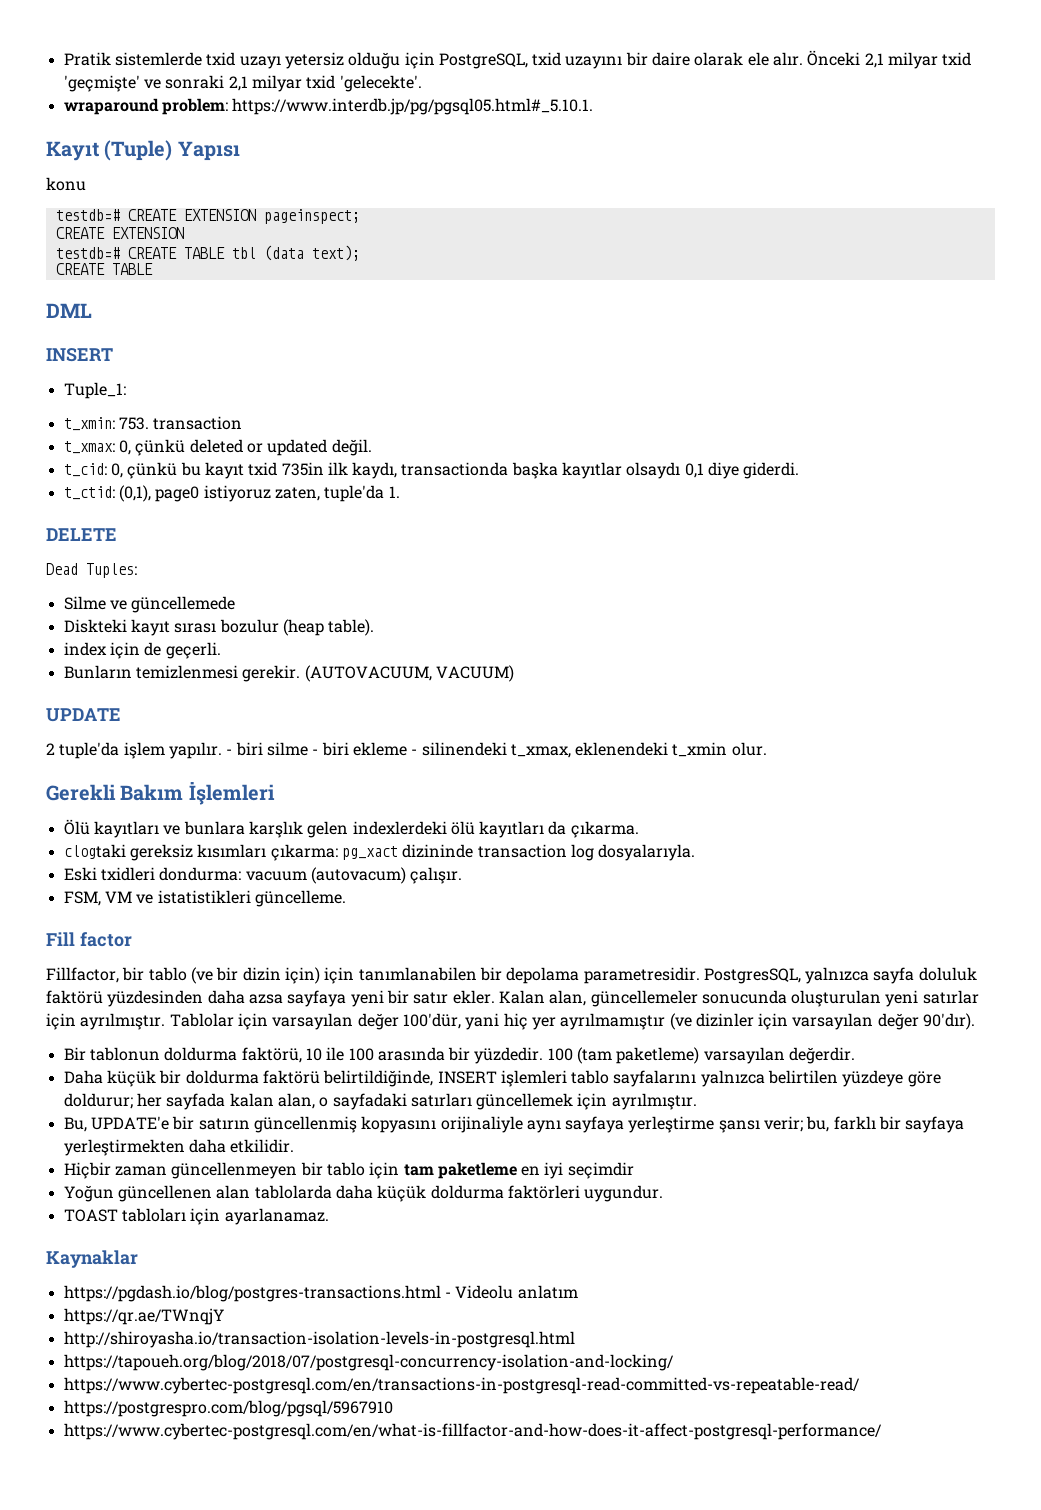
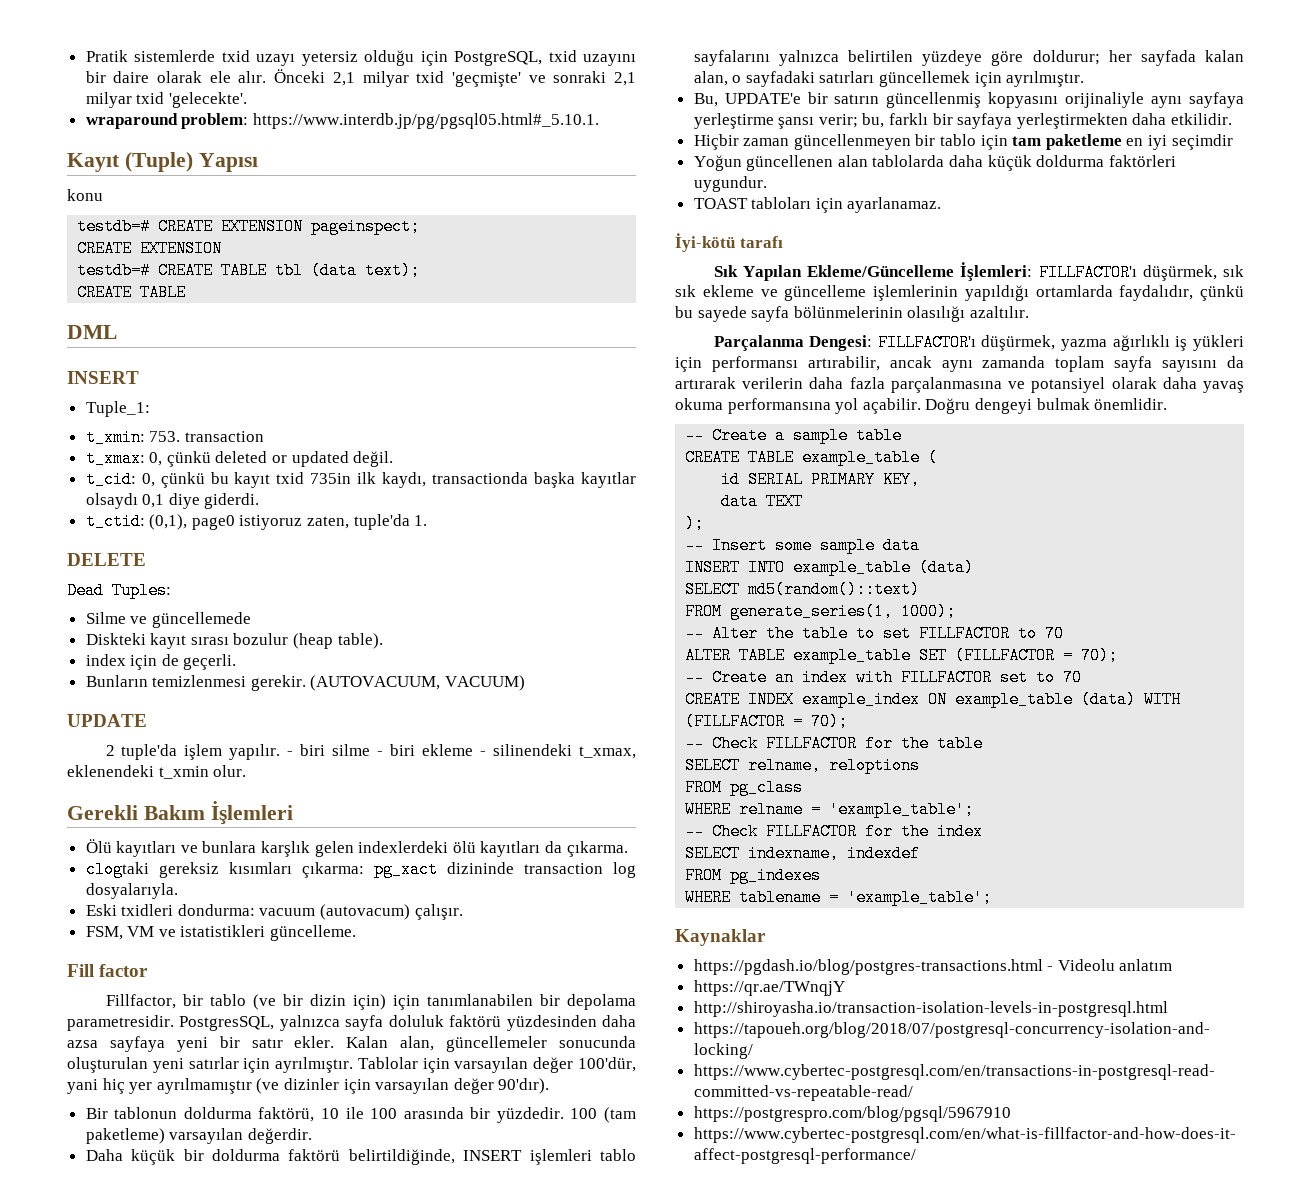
+ İyi-kötü tarafı
+ Sık Yapılan Ekleme/Güncelleme İşlemleri: FILLFACTOR'ı düşürmek, sık sık ekleme ve güncelleme işlemlerinin yapıldığı ortamlarda faydalıdır, çünkü bu sayede sayfa bölünmelerinin olasılığı azaltılır.
+ Parçalanma Dengesi: FILLFACTOR'ı düşürmek, yazma ağırlıklı iş yükleri için performansı artırabilir, ancak aynı zamanda toplam sayfa sayısını da artırarak verilerin daha fazla parçalanmasına ve potansiyel olarak daha yavaş okuma performansına yol açabilir. Doğru dengeyi bulmak önemlidir.
+ -- Create a sample table
+ CREATE TABLE example_table (
+ id SERIAL PRIMARY KEY,
+ data TEXT
+ );
+ -- Insert some sample data
+ INSERT INTO example_table (data)
+ SELECT md5(random()::text)
+ FROM generate_series(1, 1000);
+ -- Alter the table to set FILLFACTOR to 70
+ ALTER TABLE example_table SET (FILLFACTOR = 70);
+ -- Create an index with FILLFACTOR set to 70
+ CREATE INDEX example_index ON example_table (data) WITH (FILLFACTOR = 70);
+ -- Check FILLFACTOR for the table
+ SELECT relname, reloptions
+ FROM pg_class
+ WHERE relname = 'example_table';
+ -- Check FILLFACTOR for the index
+ SELECT indexname, indexdef
+ FROM pg_indexes
+ WHERE tablename = 'example_table';

